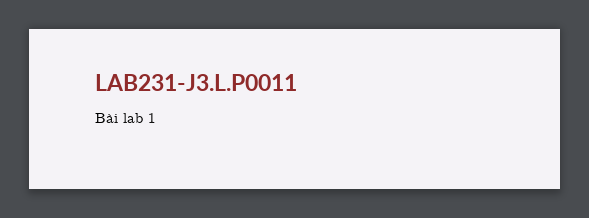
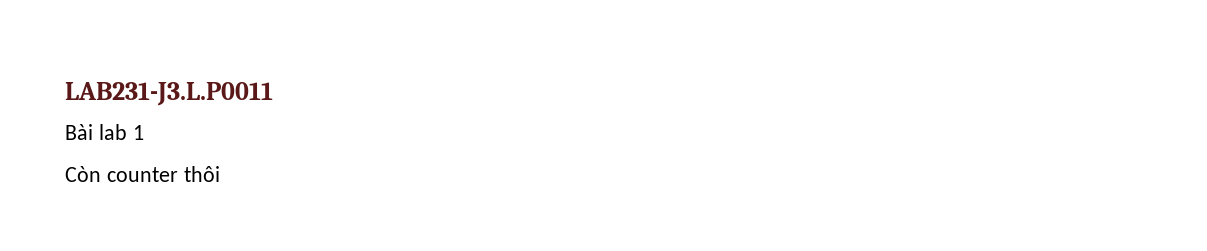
+ Còn counter thôi

